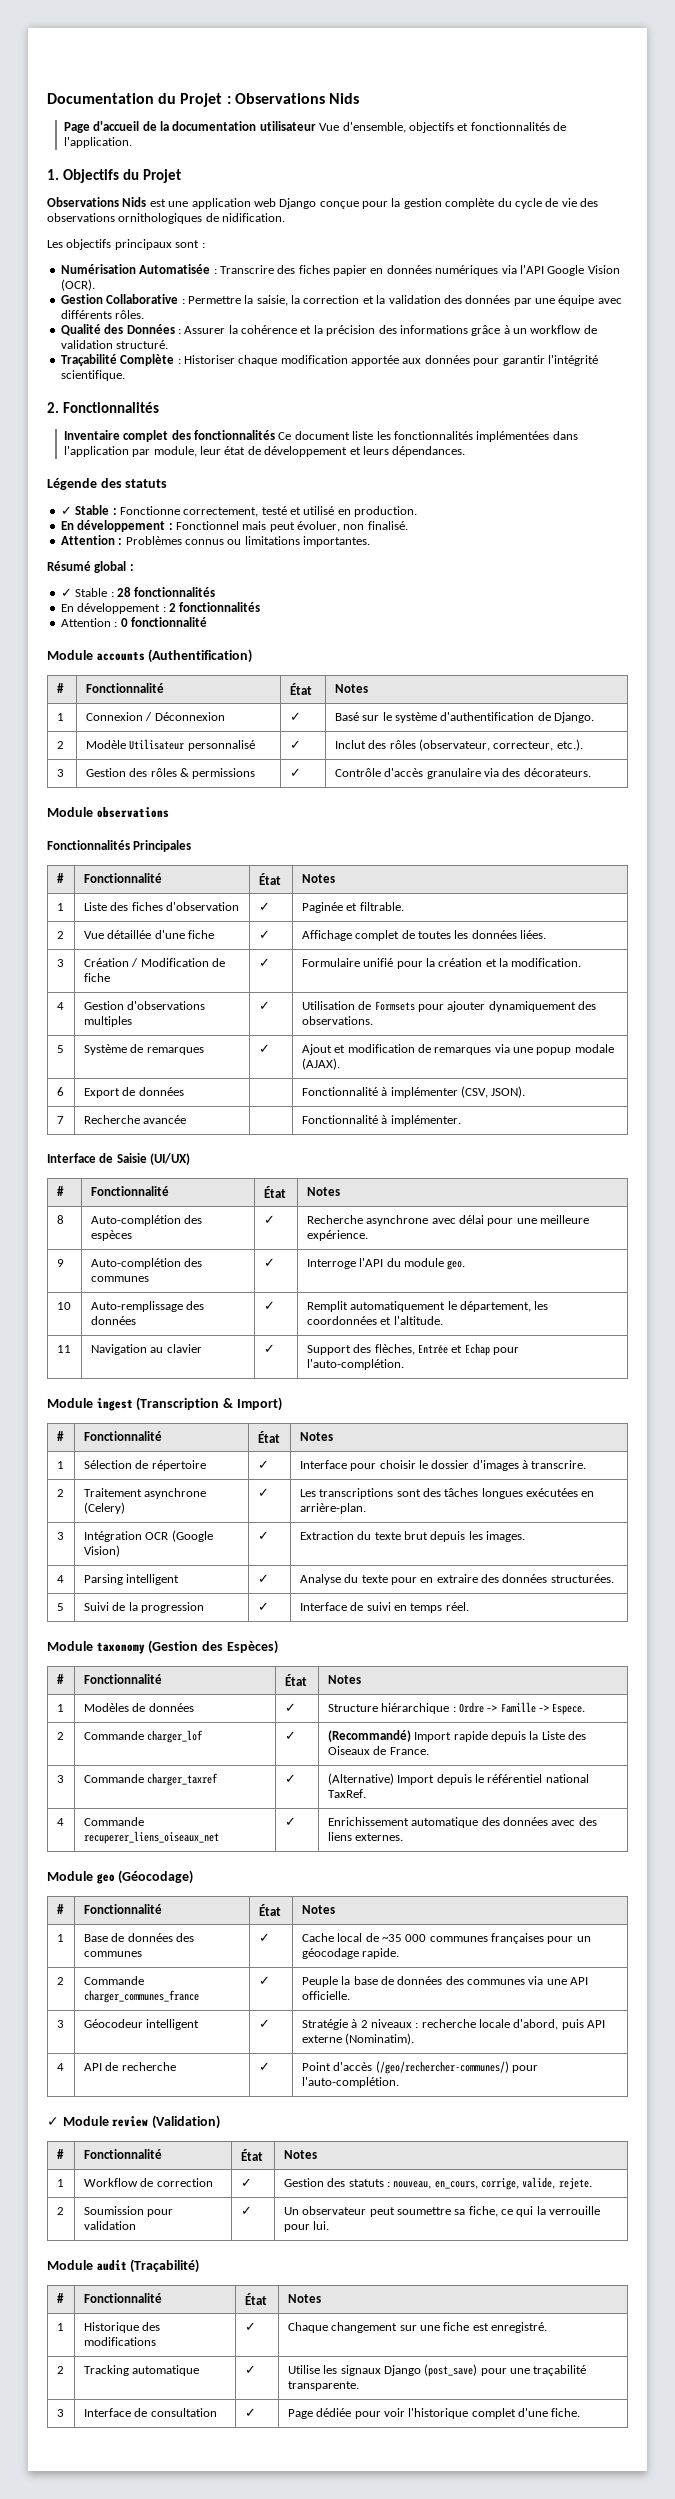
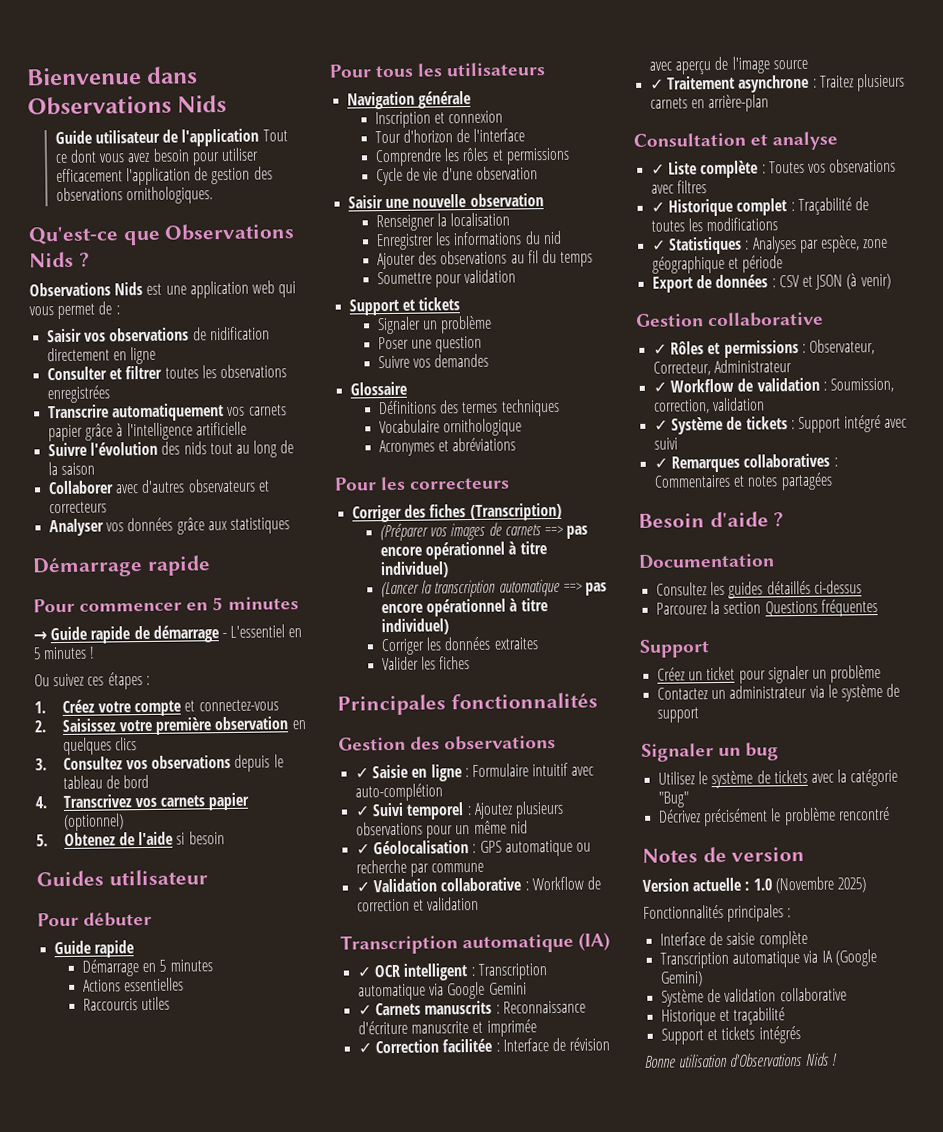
- Documentation du Projet : Observations Nids
- Page d'accueil de la documentation utilisateur Vue d'ensemble, objectifs et fonctionnalités de l'application.
- 1. Objectifs du Projet
+ Bienvenue dans Observations Nids
+ Guide utilisateur de l'application Tout ce dont vous avez besoin pour utiliser efficacement l'application de gestion des observations ornithologiques.
+ Qu'est-ce que Observations Nids ?
- Observations Nids est une application web Django conçue pour la gestion complète du cycle de vie des observations ornithologiques de nidification.
- Les objectifs principaux sont :
- Numérisation Automatisée : Transcrire des fiches papier en données numériques via l'API Google Vision (OCR).
- Gestion Collaborative : Permettre la saisie, la correction et la validation des données par une équipe avec différents rôles.
- Qualité des Données : Assurer la cohérence et la précision des informations grâce à un workflow de validation structuré.
- Traçabilité Complète : Historiser chaque modification apportée aux données pour garantir l'intégrité scientifique.
- 2. Fonctionnalités
- Inventaire complet des fonctionnalités Ce document liste les fonctionnalités implémentées dans l'application par module, leur état de développement et leurs dépendances.
- Légende des statuts
- ✓ Stable : Fonctionne correctement, testé et utilisé en production.
- En développement : Fonctionnel mais peut évoluer, non finalisé.
- Attention : Problèmes connus ou limitations importantes.
- Résumé global :
- ✓ Stable : 28 fonctionnalités
- En développement : 2 fonctionnalités
- Attention : 0 fonctionnalité
- Module accounts (Authentification)
- # | Fonctionnalité | État | Notes
- 1 | Connexion / Déconnexion | ✓ | Basé sur le système d'authentification de Django.
- 2 | Modèle Utilisateur personnalisé | ✓ | Inclut des rôles (observateur, correcteur, etc.).
- 3 | Gestion des rôles & permissions | ✓ | Contrôle d'accès granulaire via des décorateurs.
- Module observations
- Fonctionnalités Principales
- # | Fonctionnalité | État | Notes
- 1 | Liste des fiches d'observation | ✓ | Paginée et filtrable.
- 2 | Vue détaillée d'une fiche | ✓ | Affichage complet de toutes les données liées.
- 3 | Création / Modification de fiche | ✓ | Formulaire unifié pour la création et la modification.
- 4 | Gestion d'observations multiples | ✓ | Utilisation de Formsets pour ajouter dynamiquement des observations.
- 5 | Système de remarques | ✓ | Ajout et modification de remarques via une popup modale (AJAX).
- 6 | Export de données | | Fonctionnalité à implémenter (CSV, JSON).
- 7 | Recherche avancée | | Fonctionnalité à implémenter.
- Interface de Saisie (UI/UX)
- # | Fonctionnalité | État | Notes
- 8 | Auto-complétion des espèces | ✓ | Recherche asynchrone avec délai pour une meilleure expérience.
- 9 | Auto-complétion des communes | ✓ | Interroge l'API du module geo.
- 10 | Auto-remplissage des données | ✓ | Remplit automatiquement le département, les coordonnées et l'altitude.
- 11 | Navigation au clavier | ✓ | Support des flèches, Entrée et Echap pour l'auto-complétion.
- Module ingest (Transcription & Import)
- # | Fonctionnalité | État | Notes
- 1 | Sélection de répertoire | ✓ | Interface pour choisir le dossier d'images à transcrire.
- 2 | Traitement asynchrone (Celery) | ✓ | Les transcriptions sont des tâches longues exécutées en arrière-plan.
- 3 | Intégration OCR (Google Vision) | ✓ | Extraction du texte brut depuis les images.
- 4 | Parsing intelligent | ✓ | Analyse du texte pour en extraire des données structurées.
- 5 | Suivi de la progression | ✓ | Interface de suivi en temps réel.
- Module taxonomy (Gestion des Espèces)
- # | Fonctionnalité | État | Notes
- 1 | Modèles de données | ✓ | Structure hiérarchique : Ordre -> Famille -> Espece.
- 2 | Commande charger_lof | ✓ | (Recommandé) Import rapide depuis la Liste des Oiseaux de France.
- 3 | Commande charger_taxref | ✓ | (Alternative) Import depuis le référentiel national TaxRef.
- 4 | Commande recuperer_liens_oiseaux_net | ✓ | Enrichissement automatique des données avec des liens externes.
- Module geo (Géocodage)
- # | Fonctionnalité | État | Notes
- 1 | Base de données des communes | ✓ | Cache local de ~35 000 communes françaises pour un géocodage rapide.
- 2 | Commande charger_communes_france | ✓ | Peuple la base de données des communes via une API officielle.
- 3 | Géocodeur intelligent | ✓ | Stratégie à 2 niveaux : recherche locale d'abord, puis API externe (Nominatim).
- 4 | API de recherche | ✓ | Point d'accès (/geo/rechercher-communes/) pour l'auto-complétion.
- ✓ Module review (Validation)
- # | Fonctionnalité | État | Notes
- 1 | Workflow de correction | ✓ | Gestion des statuts : nouveau, en_cours, corrige, valide, rejete.
- 2 | Soumission pour validation | ✓ | Un observateur peut soumettre sa fiche, ce qui la verrouille pour lui.
- Module audit (Traçabilité)
- # | Fonctionnalité | État | Notes
- 1 | Historique des modifications | ✓ | Chaque changement sur une fiche est enregistré.
- 2 | Tracking automatique | ✓ | Utilise les signaux Django (post_save) pour une traçabilité transparente.
- 3 | Interface de consultation | ✓ | Page dédiée pour voir l'historique complet d'une fiche.
+ Observations Nids est une application web qui vous permet de :
+ Saisir vos observations de nidification directement en ligne
+ Consulter et filtrer toutes les observations enregistrées
+ Transcrire automatiquement vos carnets papier grâce à l'intelligence artificielle
+ Suivre l'évolution des nids tout au long de la saison
+ Collaborer avec d'autres observateurs et correcteurs
+ Analyser vos données grâce aux statistiques
+ Démarrage rapide
+ Pour commencer en 5 minutes
+ → Guide rapide de démarrage - L'essentiel en 5 minutes !
+ Ou suivez ces étapes :
+ 1. Créez votre compte et connectez-vous
+ 2. Saisissez votre première observation en quelques clics
+ 3. Consultez vos observations depuis le tableau de bord
+ 4. Transcrivez vos carnets papier (optionnel)
+ 5. Obtenez de l'aide si besoin
+ Guides utilisateur
+ Pour débuter
+ Guide rapide
+ Démarrage en 5 minutes
+ Actions essentielles
+ Raccourcis utiles
+ Pour tous les utilisateurs
+ Navigation générale
+ Inscription et connexion
+ Tour d'horizon de l'interface
+ Comprendre les rôles et permissions
+ Cycle de vie d'une observation
+ Saisir une nouvelle observation
+ Renseigner la localisation
+ Enregistrer les informations du nid
+ Ajouter des observations au fil du temps
+ Soumettre pour validation
+ Support et tickets
+ Signaler un problème
+ Poser une question
+ Suivre vos demandes
+ Glossaire
+ Définitions des termes techniques
+ Vocabulaire ornithologique
+ Acronymes et abréviations
+ Pour les correcteurs
+ Corriger des fiches (Transcription)
+ (Préparer vos images de carnets ==> pas encore opérationnel à titre individuel)
+ (Lancer la transcription automatique ==> pas encore opérationnel à titre individuel)
+ Corriger les données extraites
+ Valider les fiches
+ Principales fonctionnalités
+ Gestion des observations
+ ✓ Saisie en ligne : Formulaire intuitif avec auto-complétion
+ ✓ Suivi temporel : Ajoutez plusieurs observations pour un même nid
+ ✓ Géolocalisation : GPS automatique ou recherche par commune
+ ✓ Validation collaborative : Workflow de correction et validation
+ Transcription automatique (IA)
+ ✓ OCR intelligent : Transcription automatique via Google Gemini
+ ✓ Carnets manuscrits : Reconnaissance d'écriture manuscrite et imprimée
+ ✓ Correction facilitée : Interface de révision avec aperçu de l'image source
+ ✓ Traitement asynchrone : Traitez plusieurs carnets en arrière-plan
+ Consultation et analyse
+ ✓ Liste complète : Toutes vos observations avec filtres
+ ✓ Historique complet : Traçabilité de toutes les modifications
+ ✓ Statistiques : Analyses par espèce, zone géographique et période
+ Export de données : CSV et JSON (à venir)
+ Gestion collaborative
+ ✓ Rôles et permissions : Observateur, Correcteur, Administrateur
+ ✓ Workflow de validation : Soumission, correction, validation
+ ✓ Système de tickets : Support intégré avec suivi
+ ✓ Remarques collaboratives : Commentaires et notes partagées
+ Besoin d'aide ?
+ Documentation
+ Consultez les guides détaillés ci-dessus
+ Parcourez la section Questions fréquentes
+ Support
+ Créez un ticket pour signaler un problème
+ Contactez un administrateur via le système de support
+ Signaler un bug
+ Utilisez le système de tickets avec la catégorie "Bug"
+ Décrivez précisément le problème rencontré
+ Notes de version
+ Version actuelle : 1.0 (Novembre 2025)
+ Fonctionnalités principales :
+ Interface de saisie complète
+ Transcription automatique via IA (Google Gemini)
+ Système de validation collaborative
+ Historique et traçabilité
+ Support et tickets intégrés
+ Bonne utilisation d'Observations Nids !

